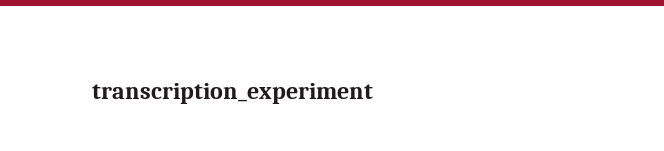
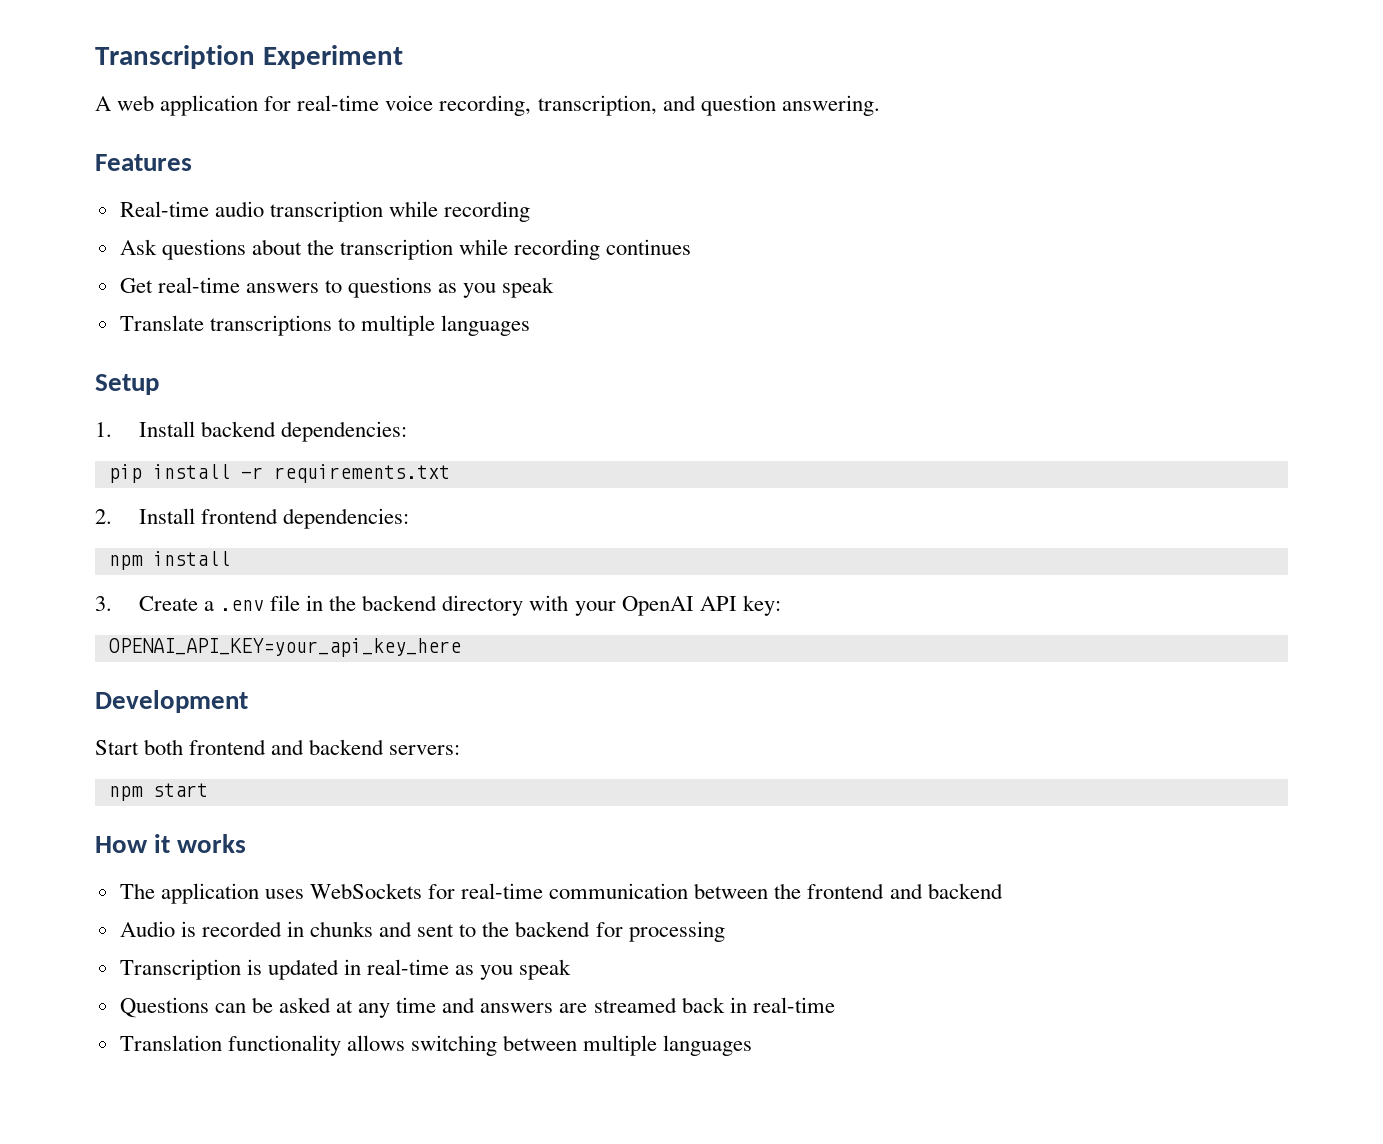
- transcription_experiment
+ Transcription Experiment
+ A web application for real-time voice recording, transcription, and question answering.
+ Features
+ Real-time audio transcription while recording
+ Ask questions about the transcription while recording continues
+ Get real-time answers to questions as you speak
+ Translate transcriptions to multiple languages
+ Setup
+ 1. Install backend dependencies:
+ pip install -r requirements.txt
+ 2. Install frontend dependencies:
+ npm install
+ 3. Create a .env file in the backend directory with your OpenAI API key:
+ OPENAI_API_KEY=your_api_key_here
+ Development
+ Start both frontend and backend servers:
+ npm start
+ How it works
+ The application uses WebSockets for real-time communication between the frontend and backend
+ Audio is recorded in chunks and sent to the backend for processing
+ Transcription is updated in real-time as you speak
+ Questions can be asked at any time and answers are streamed back in real-time
+ Translation functionality allows switching between multiple languages

